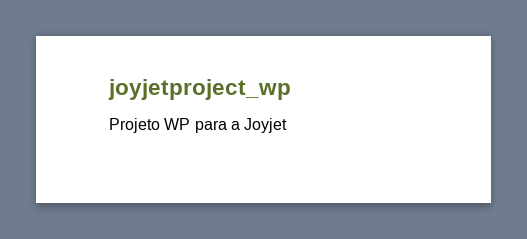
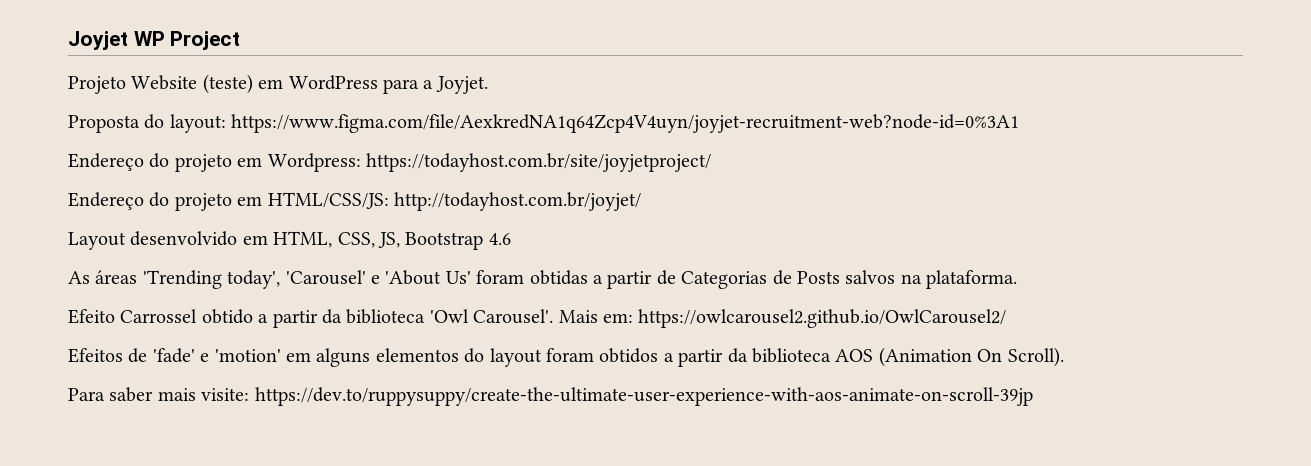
- joyjetproject_wp
- Projeto WP para a Joyjet
+ Joyjet WP Project
+ Projeto Website (teste) em WordPress para a Joyjet.
+ Proposta do layout: https://www.figma.com/file/AexkredNA1q64Zcp4V4uyn/joyjet-recruitment-web?node-id=0%3A1
+ Endereço do projeto em Wordpress: https://todayhost.com.br/site/joyjetproject/
+ Endereço do projeto em HTML/CSS/JS: http://todayhost.com.br/joyjet/
+ Layout desenvolvido em HTML, CSS, JS, Bootstrap 4.6
+ As áreas 'Trending today', 'Carousel' e 'About Us' foram obtidas a partir de Categorias de Posts salvos na plataforma.
+ Efeito Carrossel obtido a partir da biblioteca 'Owl Carousel'. Mais em: https://owlcarousel2.github.io/OwlCarousel2/
+ Efeitos de 'fade' e 'motion' em alguns elementos do layout foram obtidos a partir da biblioteca AOS (Animation On Scroll).
+ Para saber mais visite: https://dev.to/ruppysuppy/create-the-ultimate-user-experience-with-aos-animate-on-scroll-39jp

